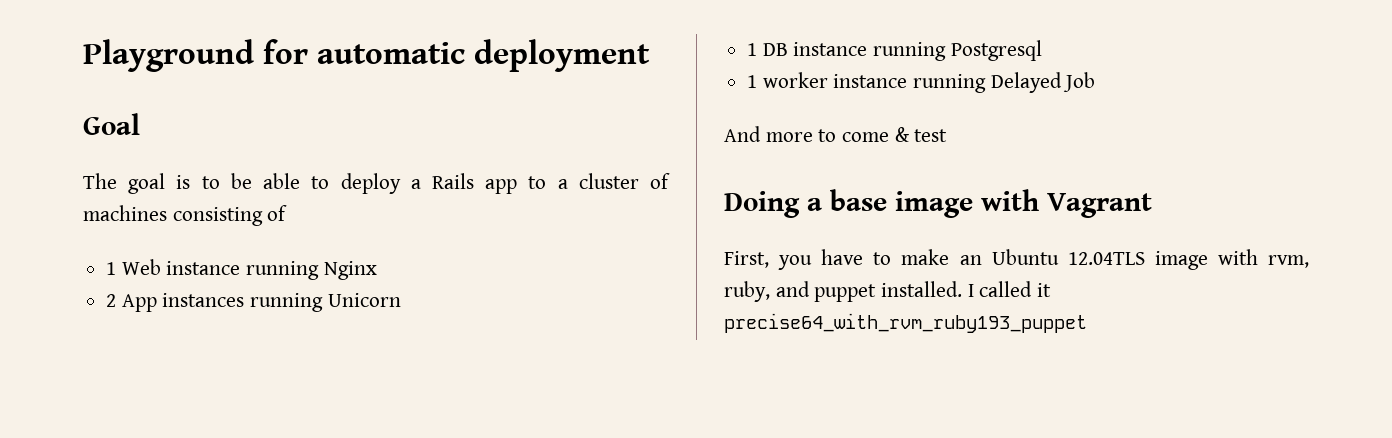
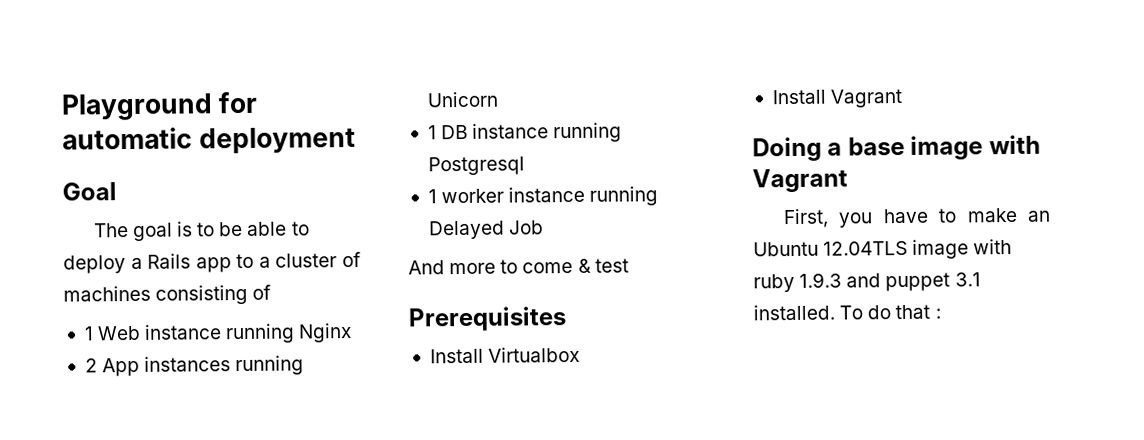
+ Prerequisites
+ Install Virtualbox
+ Install Vagrant
- First, you have to make an Ubuntu 12.04TLS image with rvm, ruby, and puppet installed. I called it precise64_with_rvm_ruby193_puppet
+ First, you have to make an Ubuntu 12.04TLS image with ruby 1.9.3 and puppet 3.1 installed. To do that :

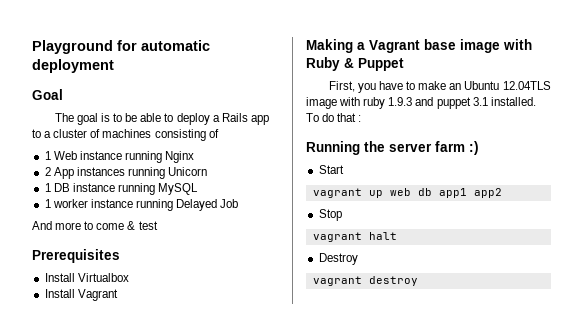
- 1 DB instance running Postgresql
+ 1 DB instance running MySQL
- Doing a base image with Vagrant
+ Making a Vagrant base image with Ruby & Puppet
+ Running the server farm :)
+ Start
+ vagrant up web db app1 app2
+ Stop
+ vagrant halt
+ Destroy
+ vagrant destroy

